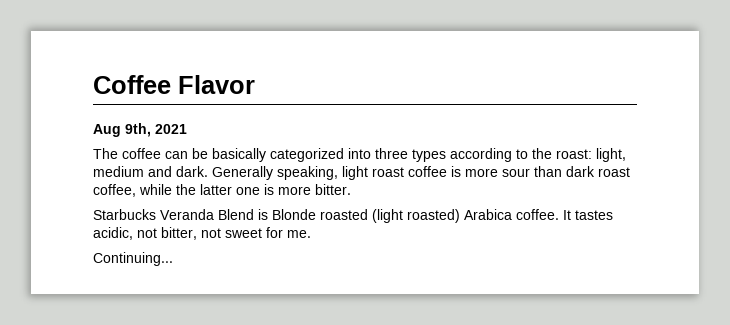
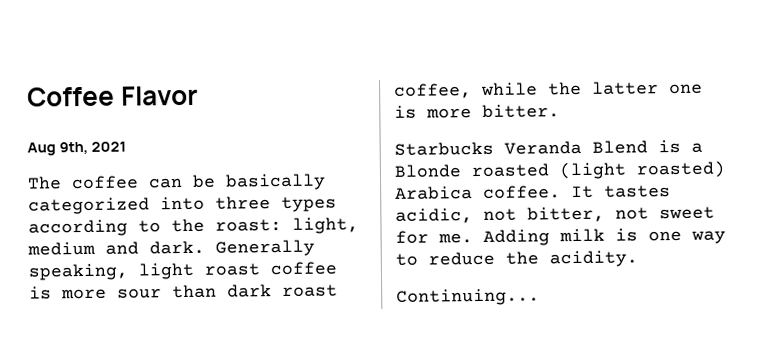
- Starbucks Veranda Blend is Blonde roasted (light roasted) Arabica coffee.
+ Starbucks Veranda Blend is a Blonde roasted (light roasted) Arabica coffee.
+ Adding milk is one way to reduce the acidity.

